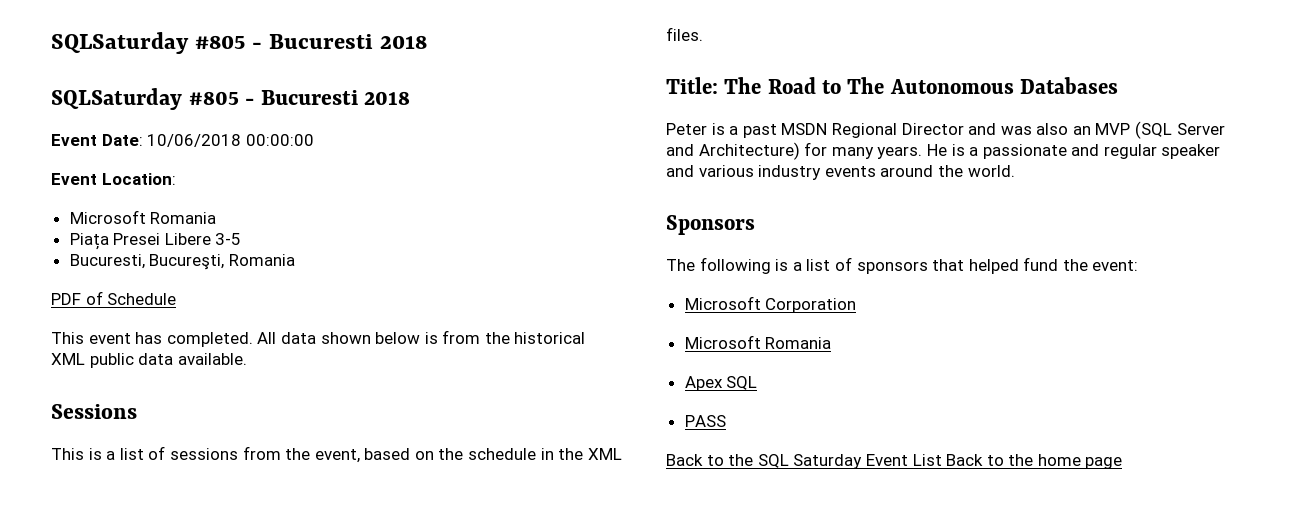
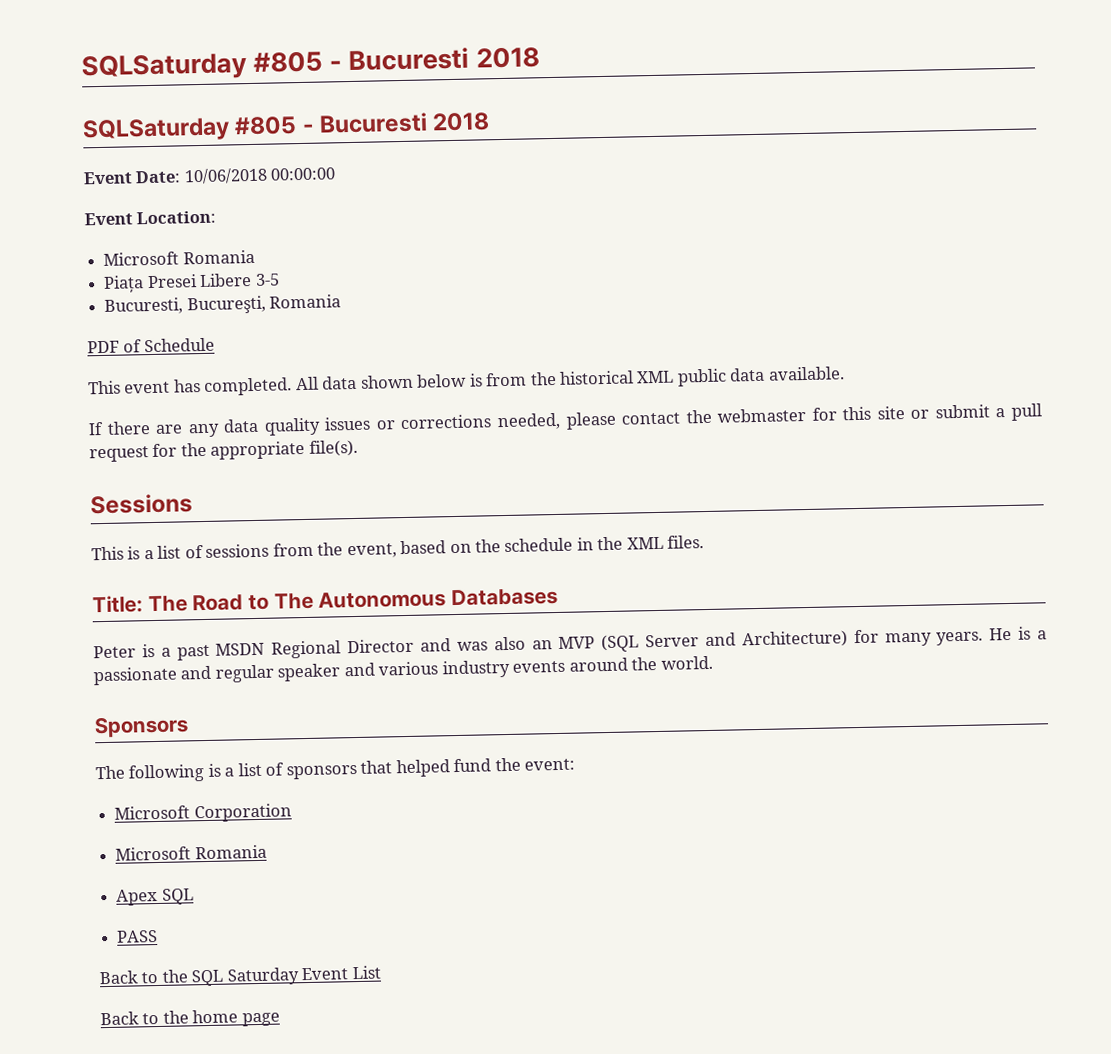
+ If there are any data quality issues or corrections needed, please contact the webmaster for this site or submit a pull request for the appropriate file(s).
- Back to the SQL Saturday Event List Back to the home page
+ Back to the SQL Saturday Event List
+ Back to the home page

